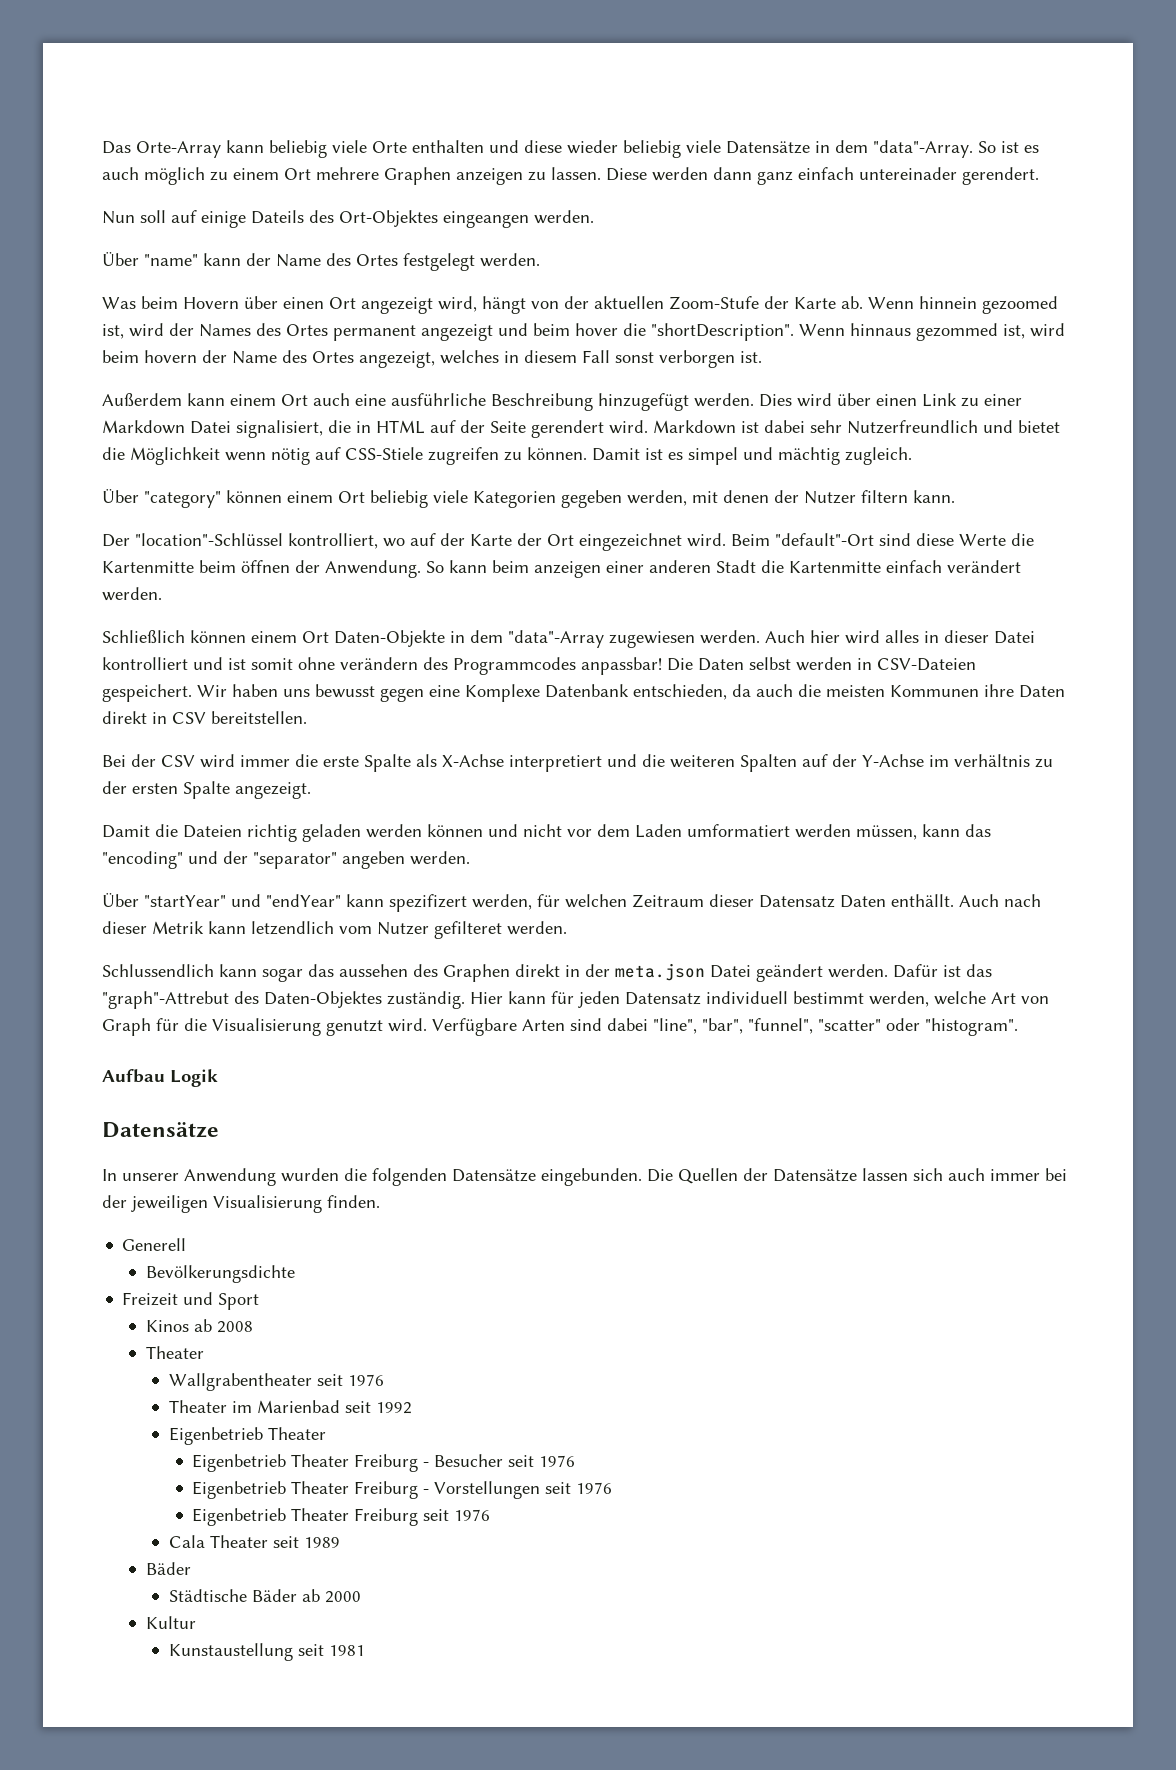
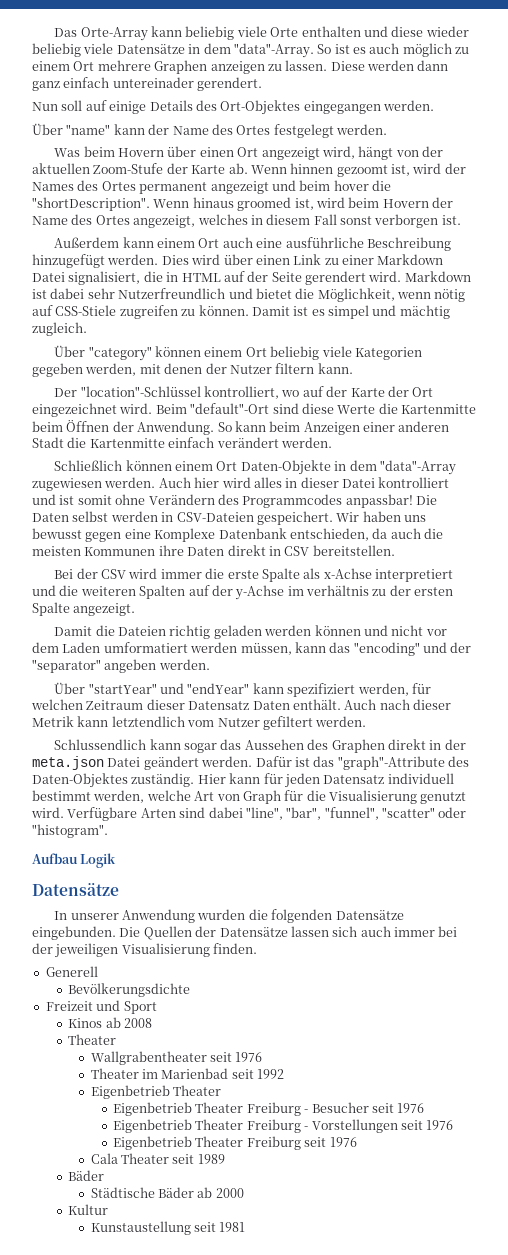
- Nun soll auf einige Dateils des Ort-Objektes eingeangen werden.
+ Nun soll auf einige Details des Ort-Objektes eingegangen werden.
- Wenn hinnein gezoomed ist, wird der Names des Ortes permanent angezeigt und beim hover die "shortDescription".
+ Wenn hinnen gezoomt ist, wird der Names des Ortes permanent angezeigt und beim hover die "shortDescription".
- Wenn hinnaus gezommed ist, wird beim hovern der Name des Ortes angezeigt, welches in diesem Fall sonst verborgen ist.
+ Wenn hinaus groomed ist, wird beim Hovern der Name des Ortes angezeigt, welches in diesem Fall sonst verborgen ist.
- Markdown ist dabei sehr Nutzerfreundlich und bietet die Möglichkeit wenn nötig auf CSS-Stiele zugreifen zu können.
+ Markdown ist dabei sehr Nutzerfreundlich und bietet die Möglichkeit, wenn nötig auf CSS-Stiele zugreifen zu können.
- Beim "default"-Ort sind diese Werte die Kartenmitte beim öffnen der Anwendung.
+ Beim "default"-Ort sind diese Werte die Kartenmitte beim Öffnen der Anwendung.
- So kann beim anzeigen einer anderen Stadt die Kartenmitte einfach verändert werden.
+ So kann beim Anzeigen einer anderen Stadt die Kartenmitte einfach verändert werden.
- Auch hier wird alles in dieser Datei kontrolliert und ist somit ohne verändern des Programmcodes anpassbar!
+ Auch hier wird alles in dieser Datei kontrolliert und ist somit ohne Verändern des Programmcodes anpassbar!
- Bei der CSV wird immer die erste Spalte als X-Achse interpretiert und die weiteren Spalten auf der Y-Achse im verhältnis zu der ersten Spalte angezeigt.
+ Bei der CSV wird immer die erste Spalte als x-Achse interpretiert und die weiteren Spalten auf der y-Achse im verhältnis zu der ersten Spalte angezeigt.
- Über "startYear" und "endYear" kann spezifizert werden, für welchen Zeitraum dieser Datensatz Daten enthällt.
+ Über "startYear" und "endYear" kann spezifiziert werden, für welchen Zeitraum dieser Datensatz Daten enthält.
- Auch nach dieser Metrik kann letzendlich vom Nutzer gefilteret werden.
+ Auch nach dieser Metrik kann letztendlich vom Nutzer gefiltert werden.
- Schlussendlich kann sogar das aussehen des Graphen direkt in der meta.json Datei geändert werden.
+ Schlussendlich kann sogar das Aussehen des Graphen direkt in der meta.json Datei geändert werden.
- Dafür ist das "graph"-Attrebut des Daten-Objektes zuständig.
+ Dafür ist das "graph"-Attribute des Daten-Objektes zuständig.

